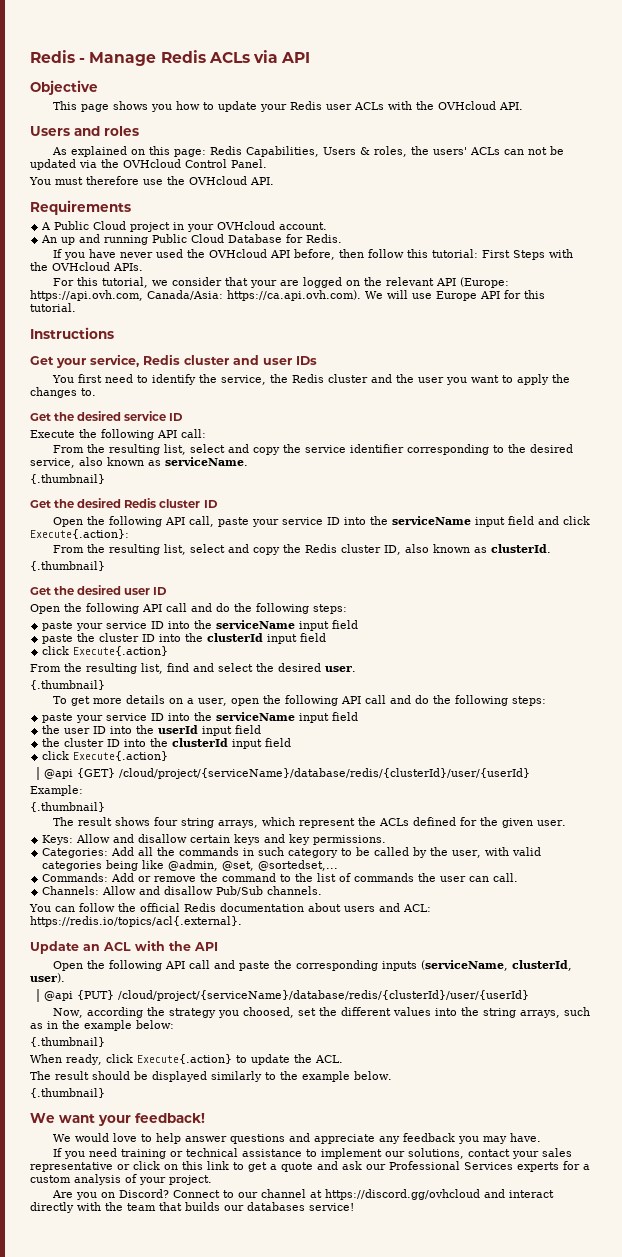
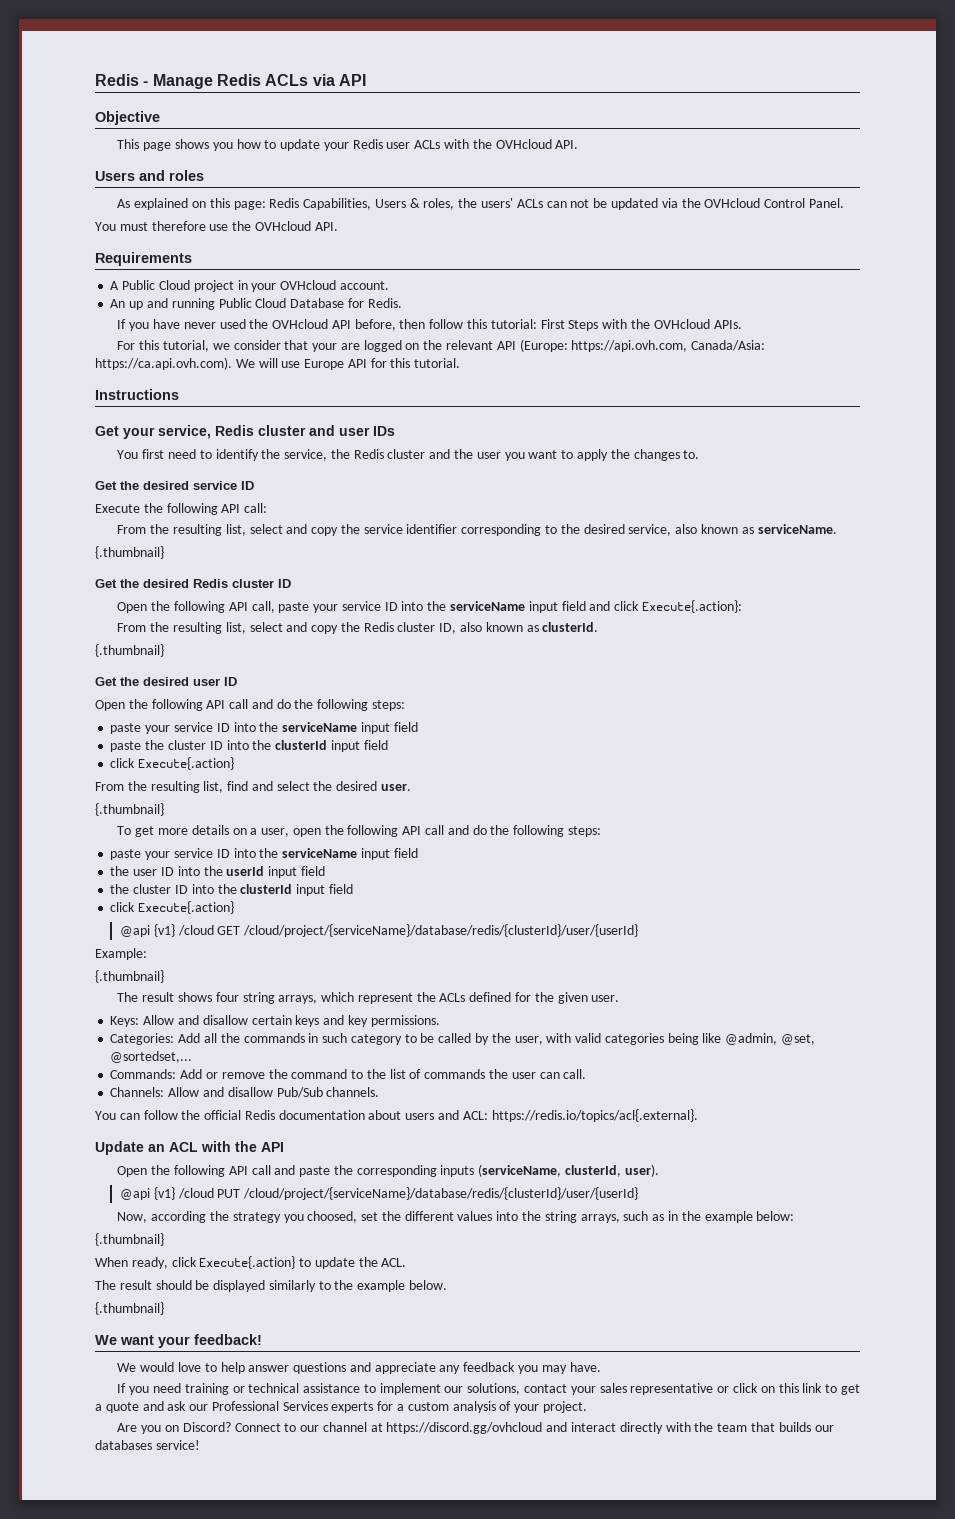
- @api {GET} /cloud/project/{serviceName}/database/redis/{clusterId}/user/{userId}
+ @api {v1} /cloud GET /cloud/project/{serviceName}/database/redis/{clusterId}/user/{userId}
- @api {PUT} /cloud/project/{serviceName}/database/redis/{clusterId}/user/{userId}
+ @api {v1} /cloud PUT /cloud/project/{serviceName}/database/redis/{clusterId}/user/{userId}

